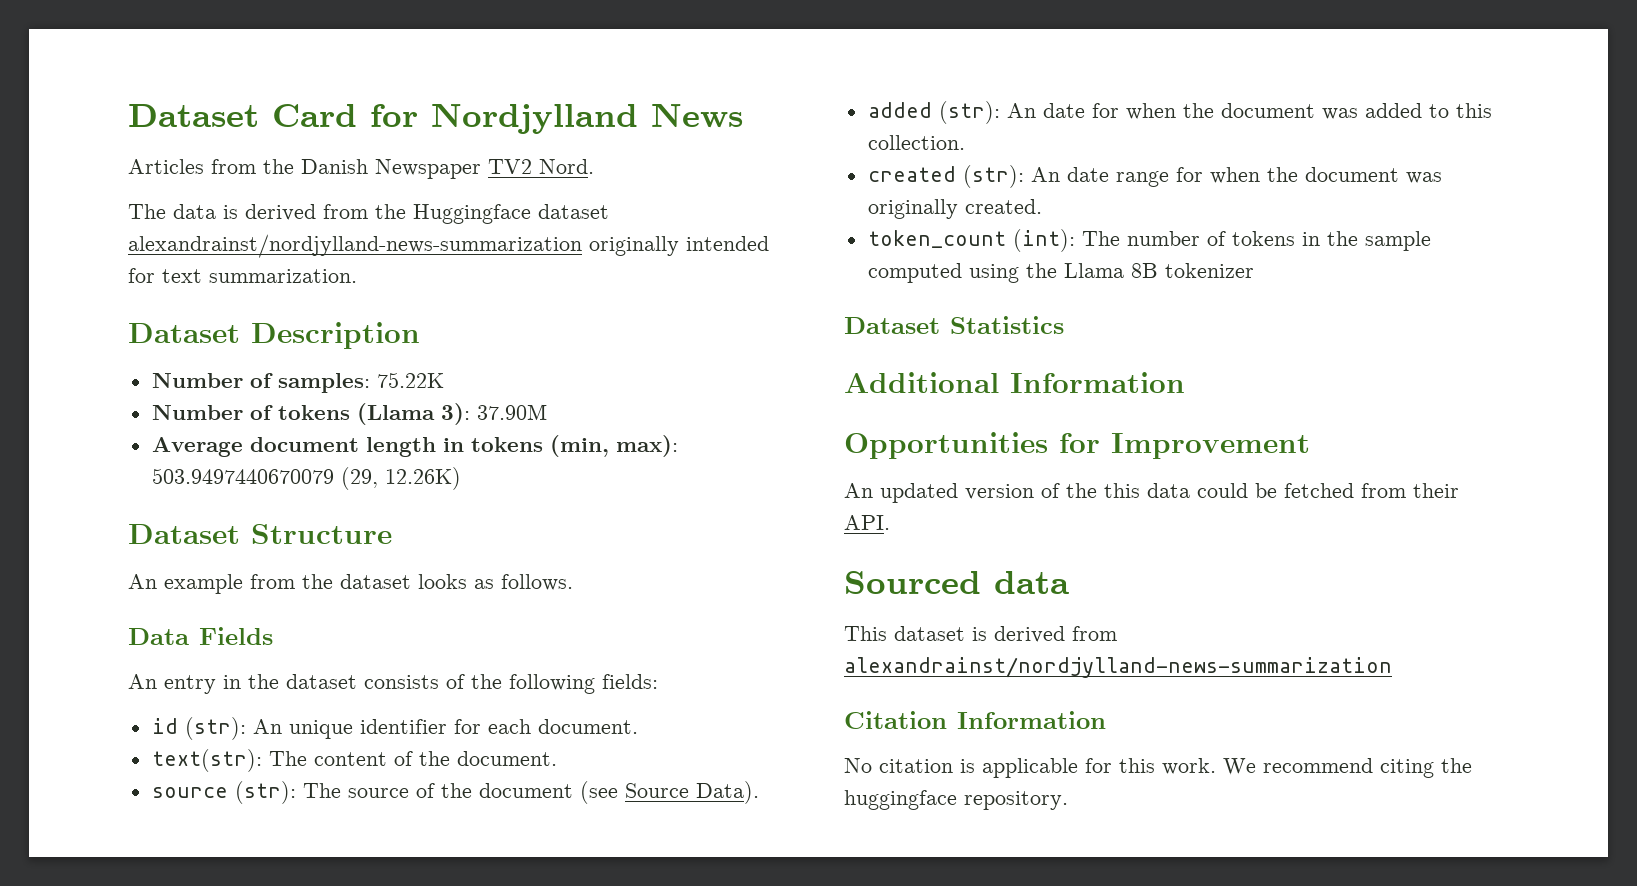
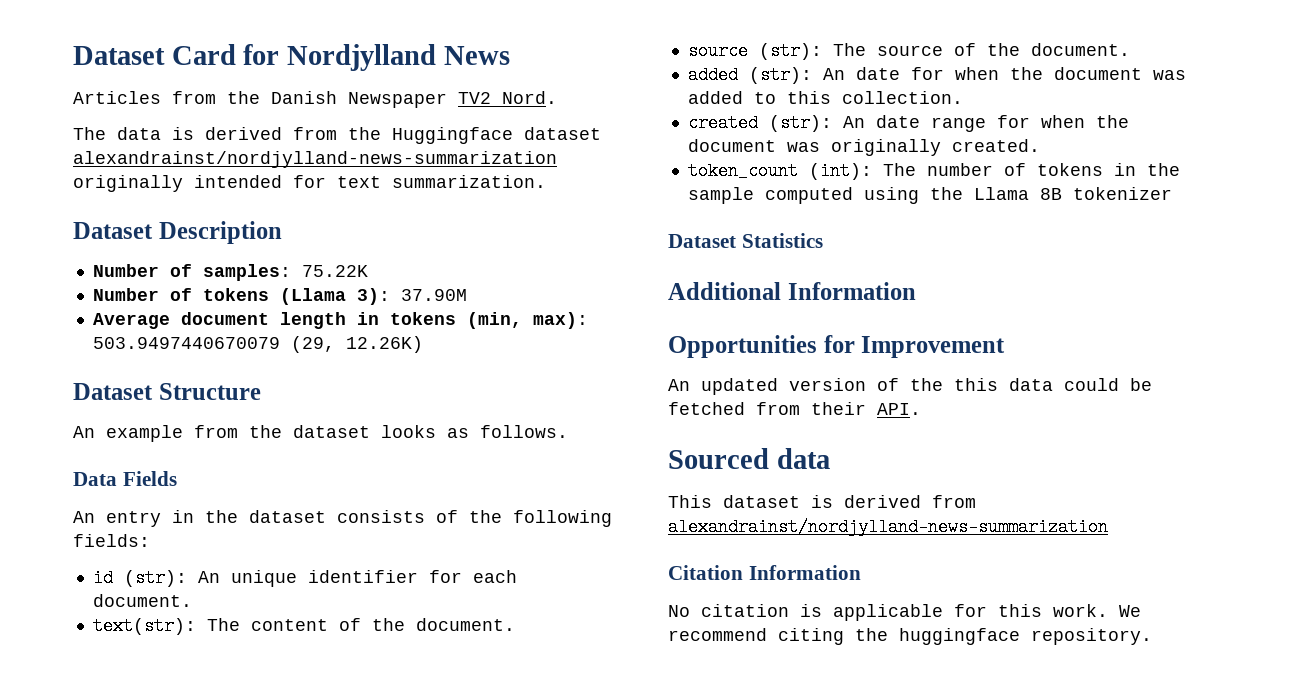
- source (str): The source of the document (see Source Data).
+ source (str): The source of the document.

